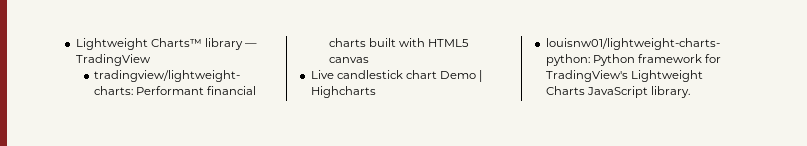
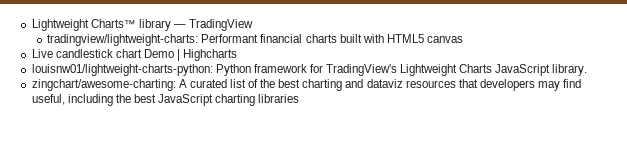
+ zingchart/awesome-charting: A curated list of the best charting and dataviz resources that developers may find useful, including the best JavaScript charting libraries

